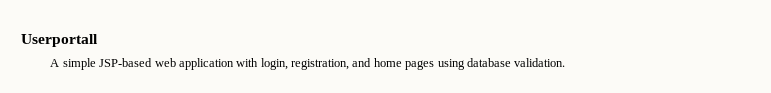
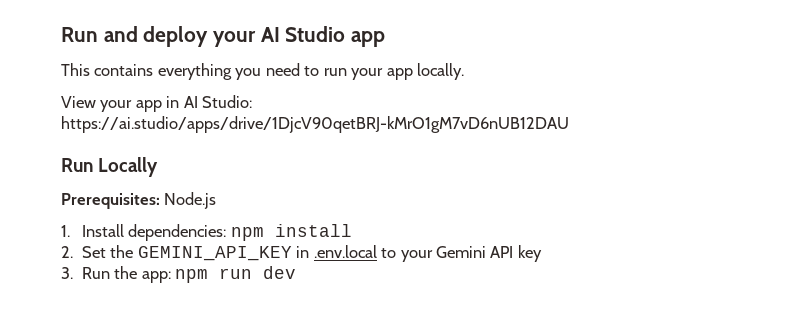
- Userportall
- A simple JSP-based web application with login, registration, and home pages using database validation.
+ Run and deploy your AI Studio app
+ This contains everything you need to run your app locally.
+ View your app in AI Studio: https://ai.studio/apps/drive/1DjcV90qetBRJ-kMrO1gM7vD6nUB12DAU
+ Run Locally
+ Prerequisites: Node.js
+ 1. Install dependencies: npm install
+ 2. Set the GEMINI_API_KEY in .env.local to your Gemini API key
+ 3. Run the app: npm run dev

